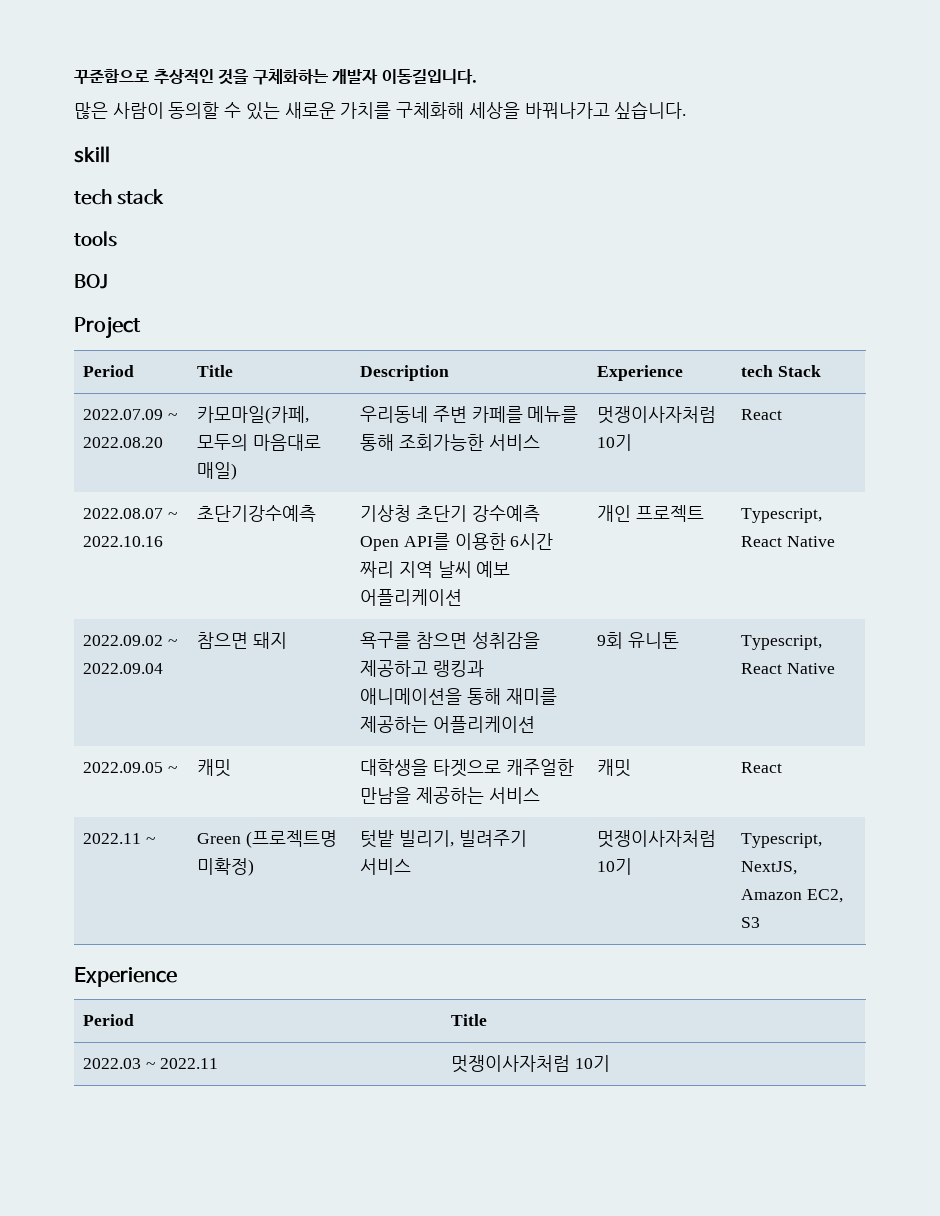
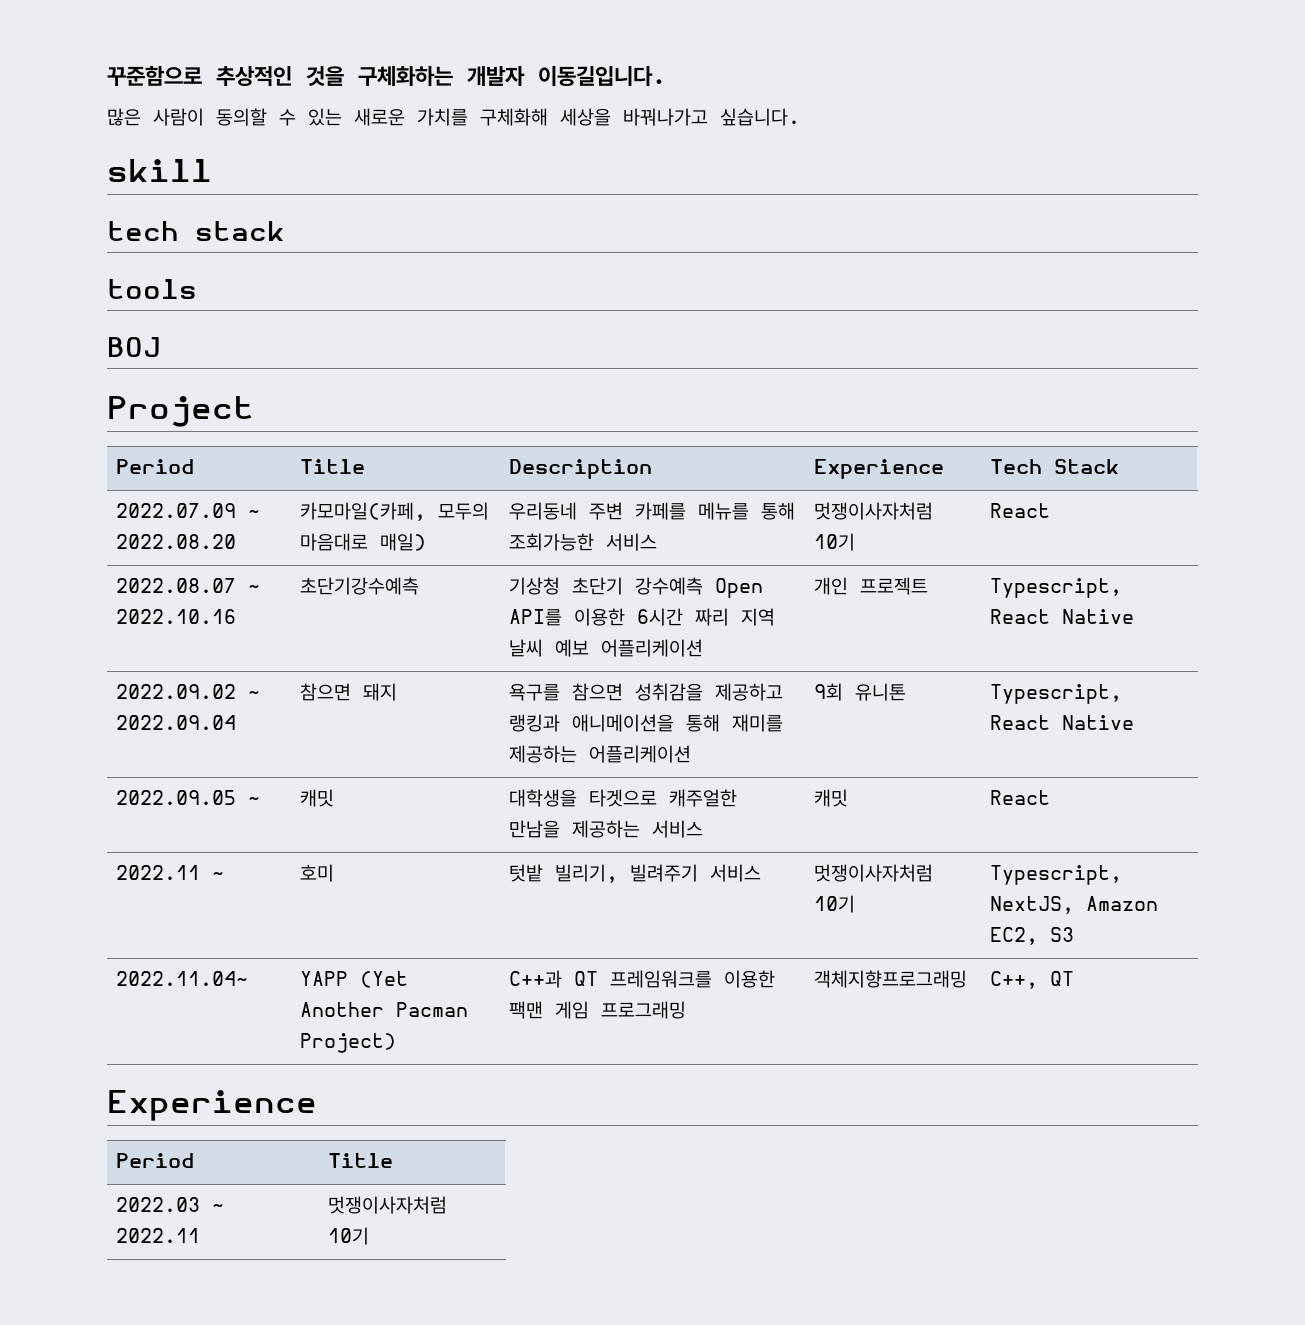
- Period | Title | Description | Experience | tech Stack
+ Period | Title | Description | Experience | Tech Stack
- 2022.11 ~ | Green (프로젝트명 미확정) | 텃밭 빌리기, 빌려주기 서비스 | 멋쟁이사자처럼 10기 | Typescript, NextJS, Amazon EC2, S3
+ 2022.11 ~ | 호미 | 텃밭 빌리기, 빌려주기 서비스 | 멋쟁이사자처럼 10기 | Typescript, NextJS, Amazon EC2, S3
+ 2022.11.04~ | YAPP (Yet Another Pacman Project) | C++과 QT 프레임워크를 이용한 팩맨 게임 프로그래밍 | 객체지향프로그래밍 | C++, QT

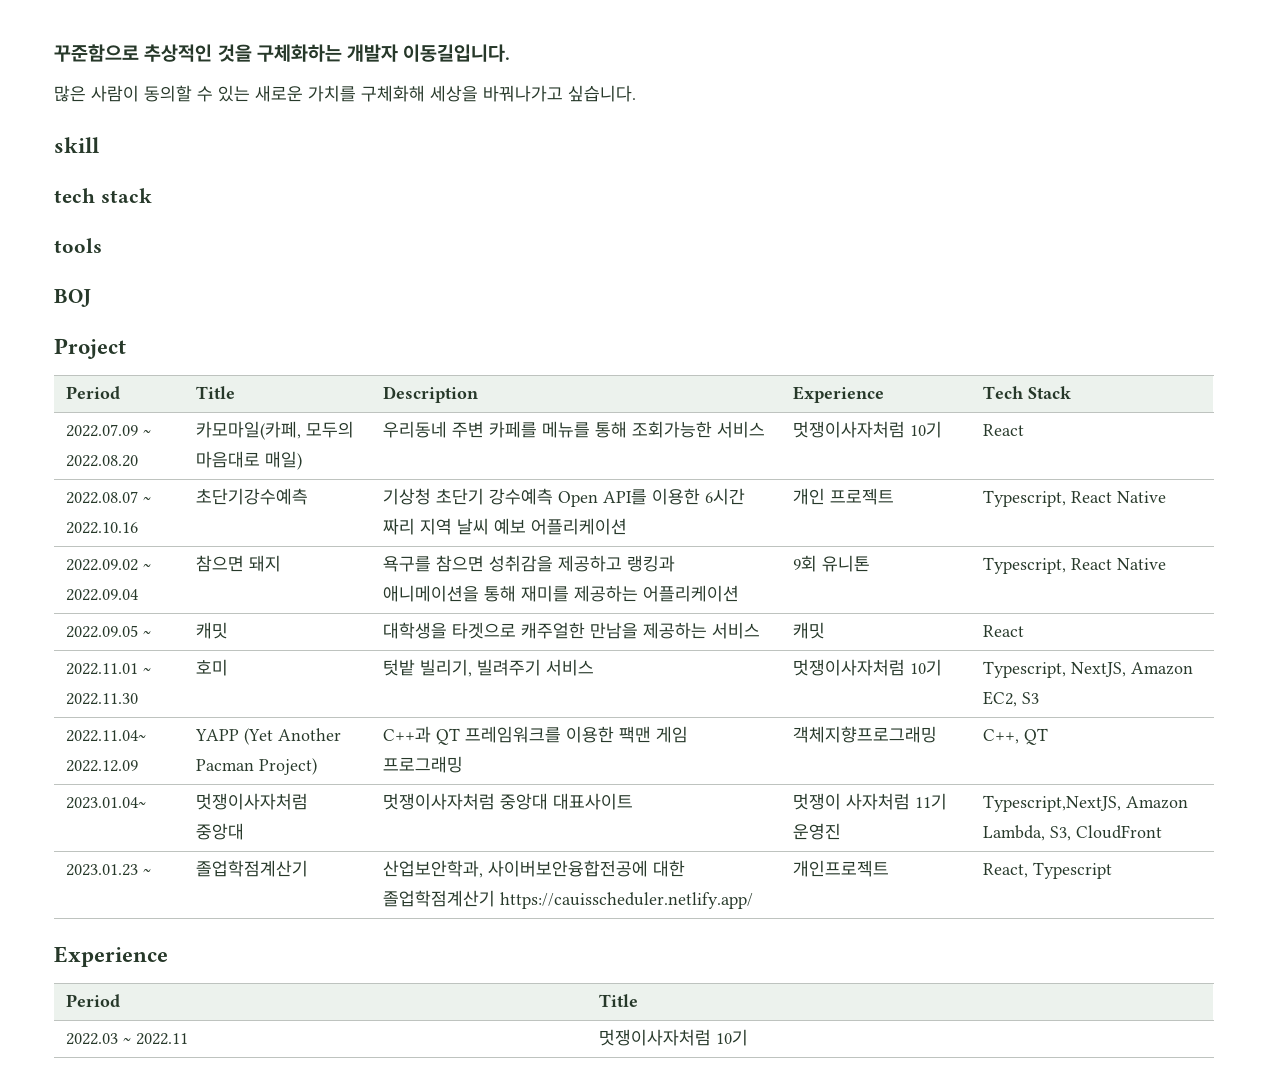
- 2022.11 ~ | 호미 | 텃밭 빌리기, 빌려주기 서비스 | 멋쟁이사자처럼 10기 | Typescript, NextJS, Amazon EC2, S3
+ 2022.11.01 ~ 2022.11.30 | 호미 | 텃밭 빌리기, 빌려주기 서비스 | 멋쟁이사자처럼 10기 | Typescript, NextJS, Amazon EC2, S3
- 2022.11.04~ | YAPP (Yet Another Pacman Project) | C++과 QT 프레임워크를 이용한 팩맨 게임 프로그래밍 | 객체지향프로그래밍 | C++, QT
+ 2022.11.04~ 2022.12.09 | YAPP (Yet Another Pacman Project) | C++과 QT 프레임워크를 이용한 팩맨 게임 프로그래밍 | 객체지향프로그래밍 | C++, QT
+ 2023.01.04~ | 멋쟁이사자처럼 중앙대 | 멋쟁이사자처럼 중앙대 대표사이트 | 멋쟁이 사자처럼 11기 운영진 | Typescript,NextJS, Amazon Lambda, S3, CloudFront
+ 2023.01.23 ~ | 졸업학점계산기 | 산업보안학과, 사이버보안융합전공에 대한 졸업학점계산기 https://cauisscheduler.netlify.app/ | 개인프로젝트 | React, Typescript

